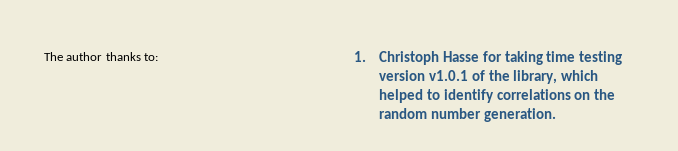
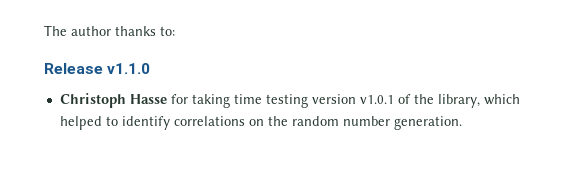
- 1. Christoph Hasse for taking time testing version v1.0.1 of the library, which helped to identify correlations on the random number generation.
+ Release v1.1.0
+ Christoph Hasse for taking time testing version v1.0.1 of the library, which helped to identify correlations on the random number generation.

